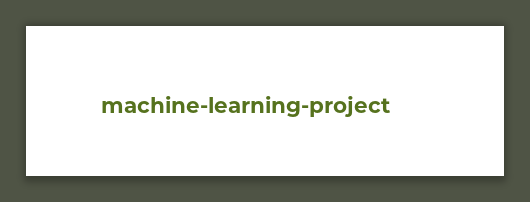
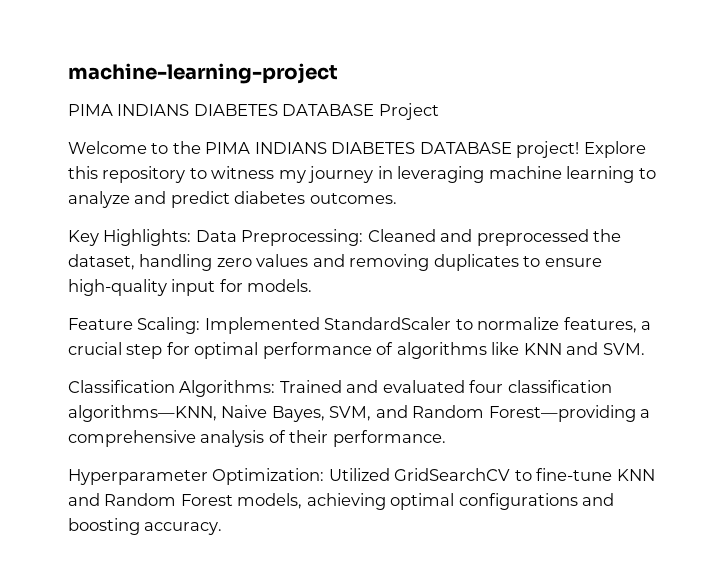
+ PIMA INDIANS DIABETES DATABASE Project
+ Welcome to the PIMA INDIANS DIABETES DATABASE project! Explore this repository to witness my journey in leveraging machine learning to analyze and predict diabetes outcomes.
+ Key Highlights: Data Preprocessing: Cleaned and preprocessed the dataset, handling zero values and removing duplicates to ensure high-quality input for models.
+ Feature Scaling: Implemented StandardScaler to normalize features, a crucial step for optimal performance of algorithms like KNN and SVM.
+ Classification Algorithms: Trained and evaluated four classification algorithms—KNN, Naive Bayes, SVM, and Random Forest—providing a comprehensive analysis of their performance.
+ Hyperparameter Optimization: Utilized GridSearchCV to fine-tune KNN and Random Forest models, achieving optimal configurations and boosting accuracy.

